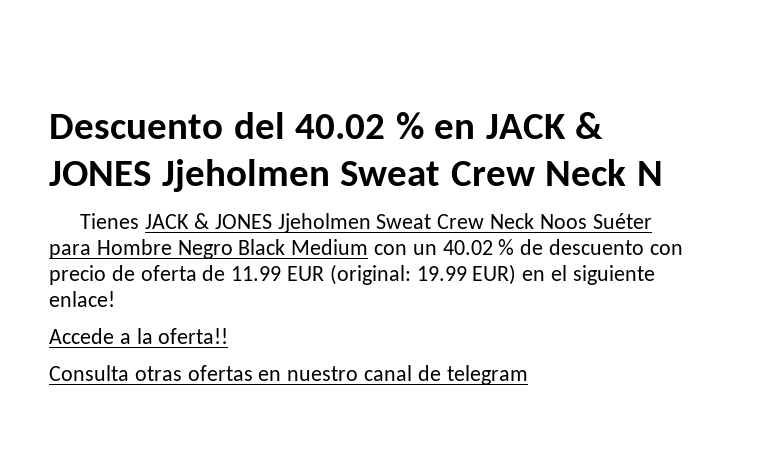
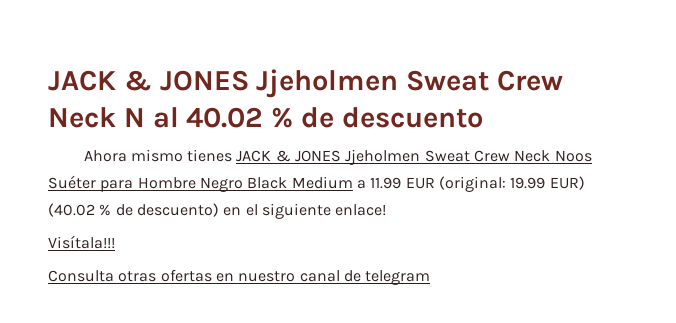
- Descuento del 40.02 % en JACK & JONES Jjeholmen Sweat Crew Neck N
- Tienes JACK & JONES Jjeholmen Sweat Crew Neck Noos Suéter para Hombre Negro Black Medium con un 40.02 % de descuento con precio de oferta de 11.99 EUR (original: 19.99 EUR) en el siguiente enlace!
+ JACK & JONES Jjeholmen Sweat Crew Neck N al 40.02 % de descuento
+ Ahora mismo tienes JACK & JONES Jjeholmen Sweat Crew Neck Noos Suéter para Hombre Negro Black Medium a 11.99 EUR (original: 19.99 EUR) (40.02 % de descuento) en el siguiente enlace!
- Accede a la oferta!!
+ Visítala!!!

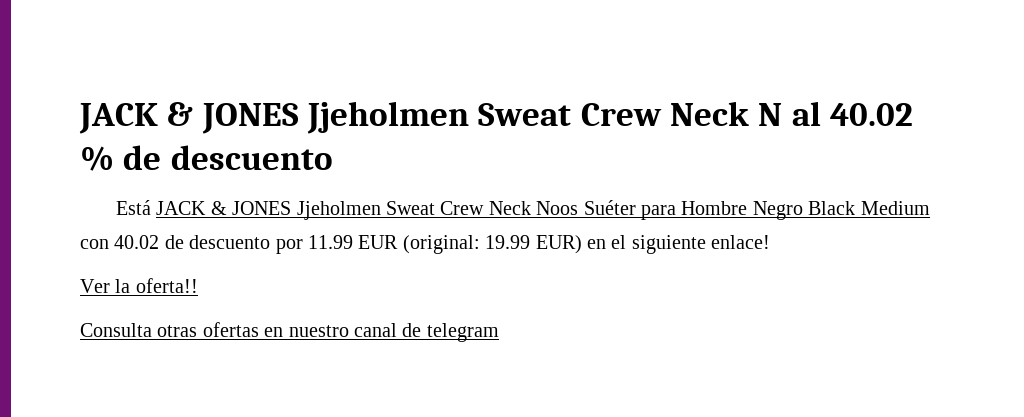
- Ahora mismo tienes JACK & JONES Jjeholmen Sweat Crew Neck Noos Suéter para Hombre Negro Black Medium a 11.99 EUR (original: 19.99 EUR) (40.02 % de descuento) en el siguiente enlace!
+ Está JACK & JONES Jjeholmen Sweat Crew Neck Noos Suéter para Hombre Negro Black Medium con 40.02 de descuento por 11.99 EUR (original: 19.99 EUR) en el siguiente enlace!
- Visítala!!!
+ Ver la oferta!!

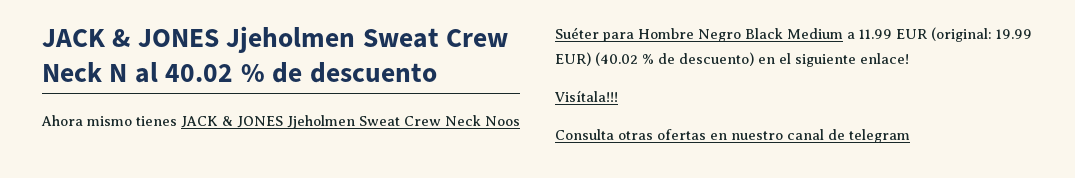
- Está JACK & JONES Jjeholmen Sweat Crew Neck Noos Suéter para Hombre Negro Black Medium con 40.02 de descuento por 11.99 EUR (original: 19.99 EUR) en el siguiente enlace!
+ Ahora mismo tienes JACK & JONES Jjeholmen Sweat Crew Neck Noos Suéter para Hombre Negro Black Medium a 11.99 EUR (original: 19.99 EUR) (40.02 % de descuento) en el siguiente enlace!
- Ver la oferta!!
+ Visítala!!!

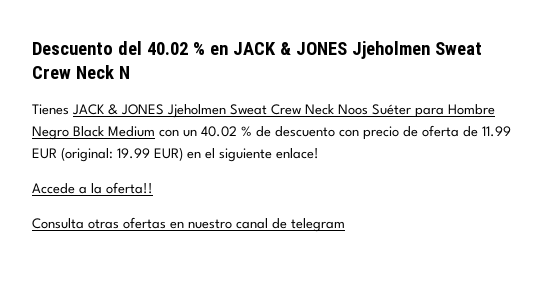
- JACK & JONES Jjeholmen Sweat Crew Neck N al 40.02 % de descuento
- Ahora mismo tienes JACK & JONES Jjeholmen Sweat Crew Neck Noos Suéter para Hombre Negro Black Medium a 11.99 EUR (original: 19.99 EUR) (40.02 % de descuento) en el siguiente enlace!
+ Descuento del 40.02 % en JACK & JONES Jjeholmen Sweat Crew Neck N
+ Tienes JACK & JONES Jjeholmen Sweat Crew Neck Noos Suéter para Hombre Negro Black Medium con un 40.02 % de descuento con precio de oferta de 11.99 EUR (original: 19.99 EUR) en el siguiente enlace!
- Visítala!!!
+ Accede a la oferta!!

